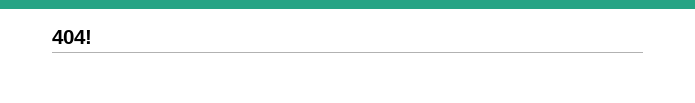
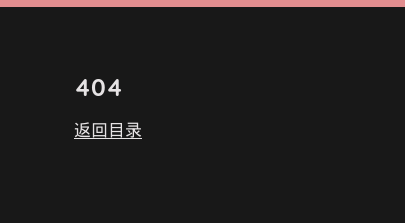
- 404!
+ 404
+ 返回目录

